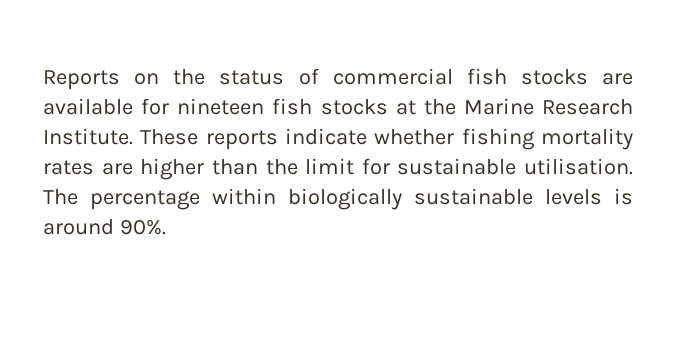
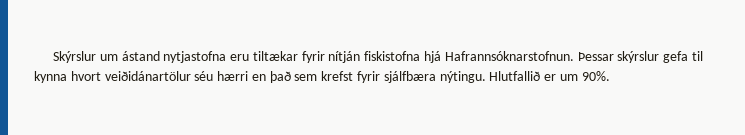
- Reports on the status of commercial fish stocks are available for nineteen fish stocks at the Marine Research Institute. These reports indicate whether fishing mortality rates are higher than the limit for sustainable utilisation. The percentage within biologically sustainable levels is around 90%.
+ Skýrslur um ástand nytjastofna eru tiltækar fyrir nítján fiskistofna hjá Hafrannsóknarstofnun. Þessar skýrslur gefa til kynna hvort veiðidánartölur séu hærri en það sem krefst fyrir sjálfbæra nýtingu. Hlutfallið er um 90%.

